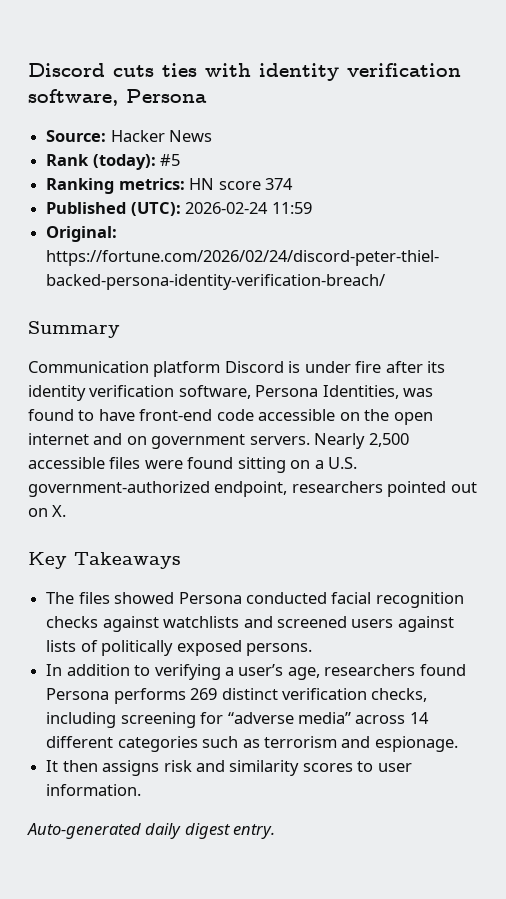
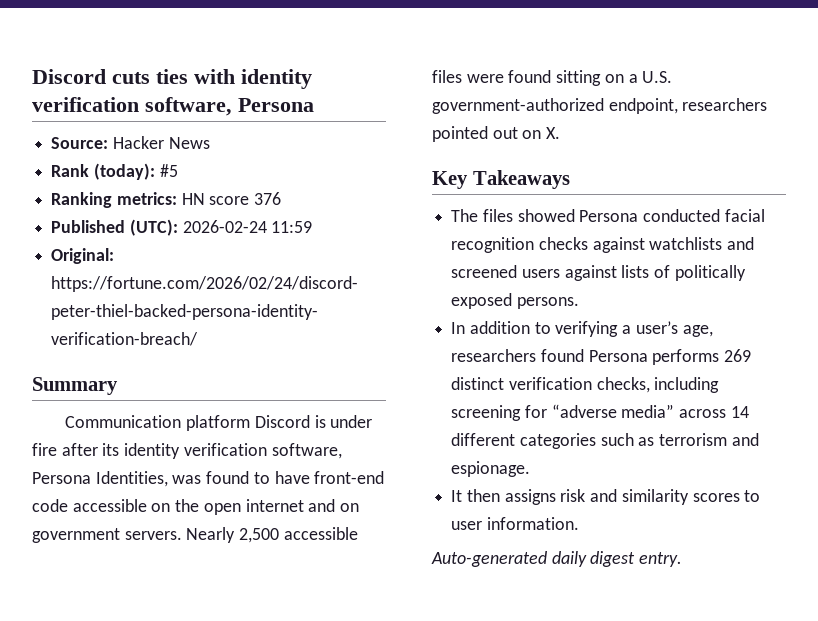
- Ranking metrics: HN score 374
+ Ranking metrics: HN score 376

